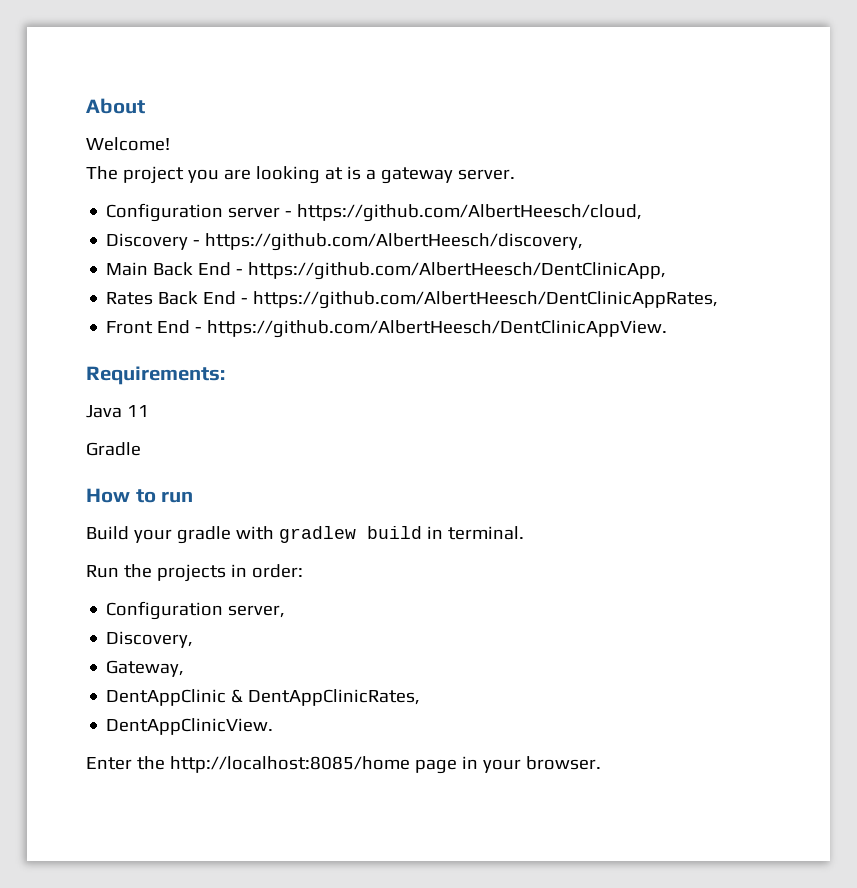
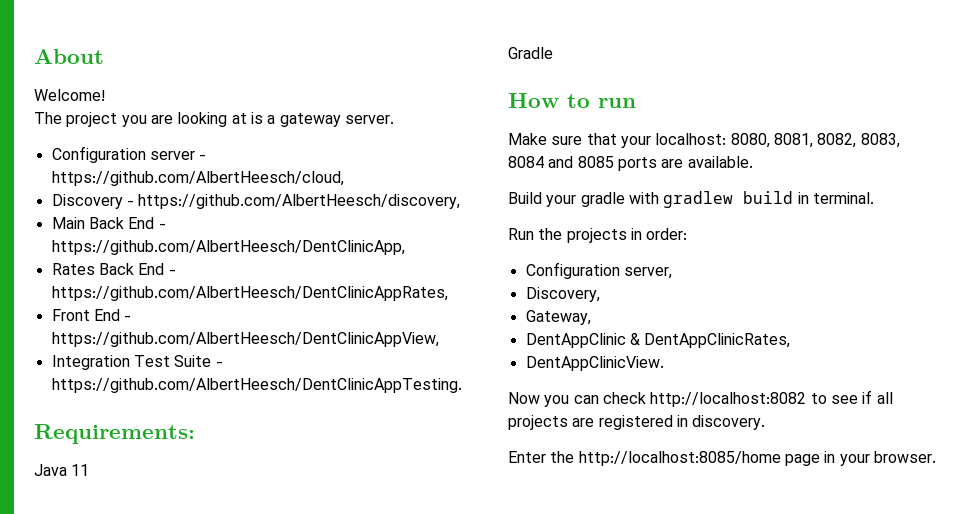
- Front End - https://github.com/AlbertHeesch/DentClinicAppView.
+ Front End - https://github.com/AlbertHeesch/DentClinicAppView,
+ Integration Test Suite - https://github.com/AlbertHeesch/DentClinicAppTesting.
+ Make sure that your localhost: 8080, 8081, 8082, 8083, 8084 and 8085 ports are available.
+ Now you can check http://localhost:8082 to see if all projects are registered in discovery.

